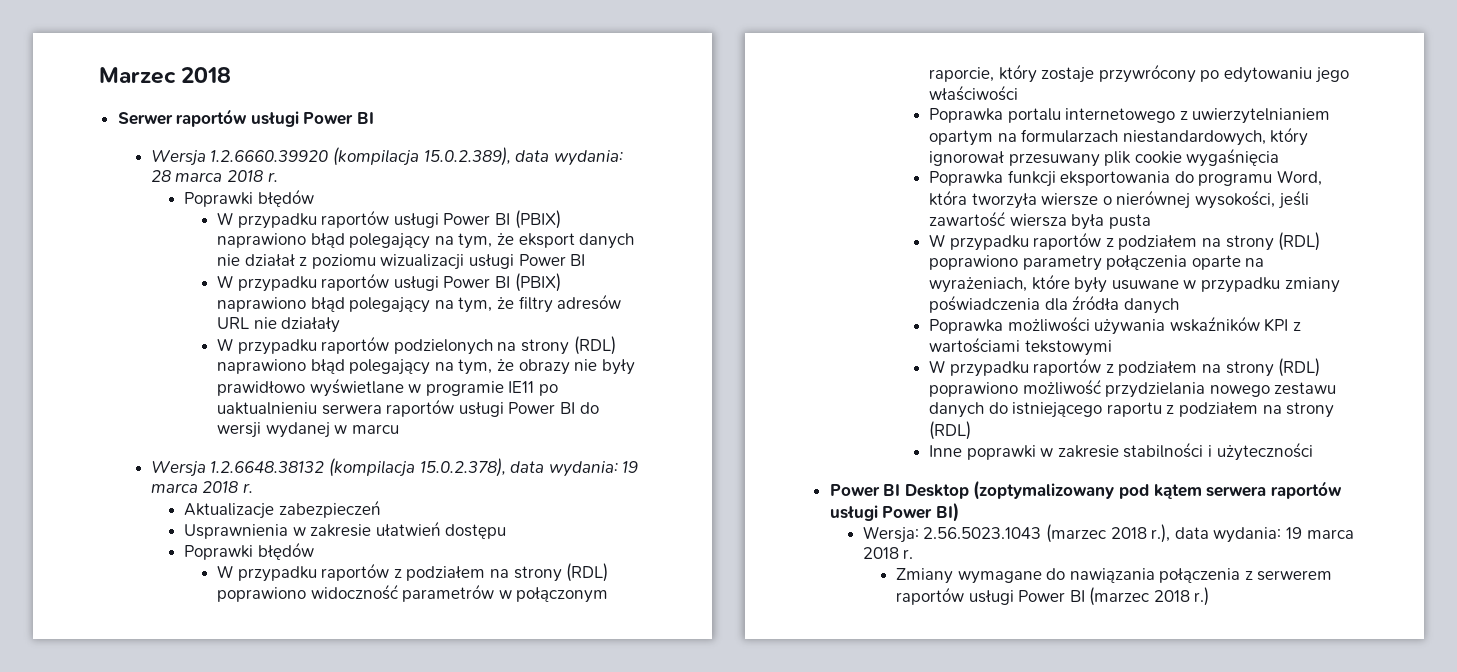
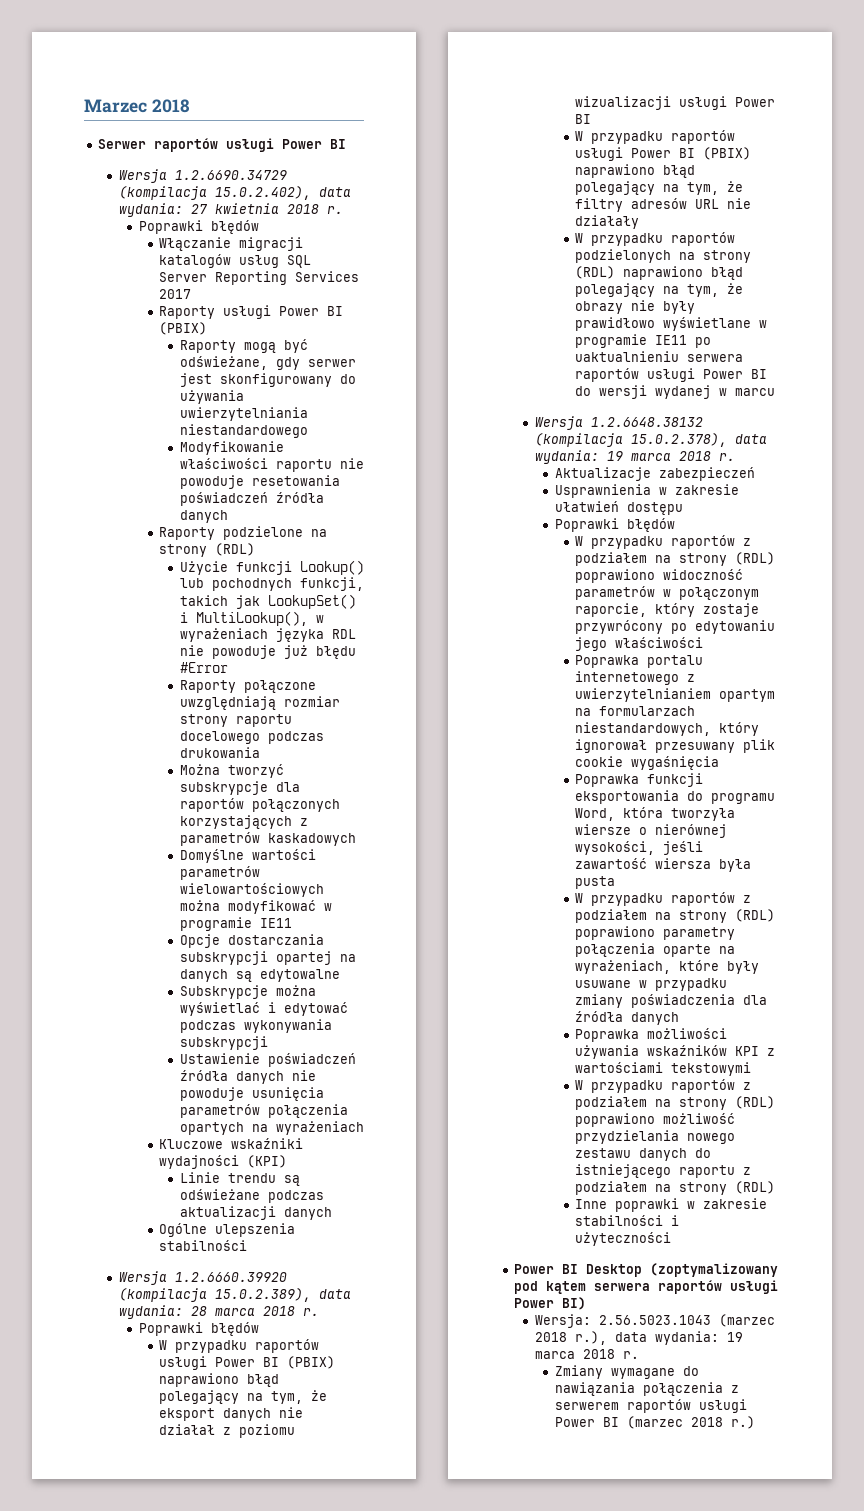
+ Wersja 1.2.6690.34729 (kompilacja 15.0.2.402), data wydania: 27 kwietnia 2018 r.
+ Poprawki błędów
+ Włączanie migracji katalogów usług SQL Server Reporting Services 2017
+ Raporty usługi Power BI (PBIX)
+ Raporty mogą być odświeżane, gdy serwer jest skonfigurowany do używania uwierzytelniania niestandardowego
+ Modyfikowanie właściwości raportu nie powoduje resetowania poświadczeń źródła danych
+ Raporty podzielone na strony (RDL)
+ Użycie funkcji Lookup() lub pochodnych funkcji, takich jak LookupSet() i MultiLookup(), w wyrażeniach języka RDL nie powoduje już błędu #Error
+ Raporty połączone uwzględniają rozmiar strony raportu docelowego podczas drukowania
+ Można tworzyć subskrypcje dla raportów połączonych korzystających z parametrów kaskadowych
+ Domyślne wartości parametrów wielowartościowych można modyfikować w programie IE11
+ Opcje dostarczania subskrypcji opartej na danych są edytowalne
+ Subskrypcje można wyświetlać i edytować podczas wykonywania subskrypcji
+ Ustawienie poświadczeń źródła danych nie powoduje usunięcia parametrów połączenia opartych na wyrażeniach
+ Kluczowe wskaźniki wydajności (KPI)
+ Linie trendu są odświeżane podczas aktualizacji danych
+ Ogólne ulepszenia stabilności

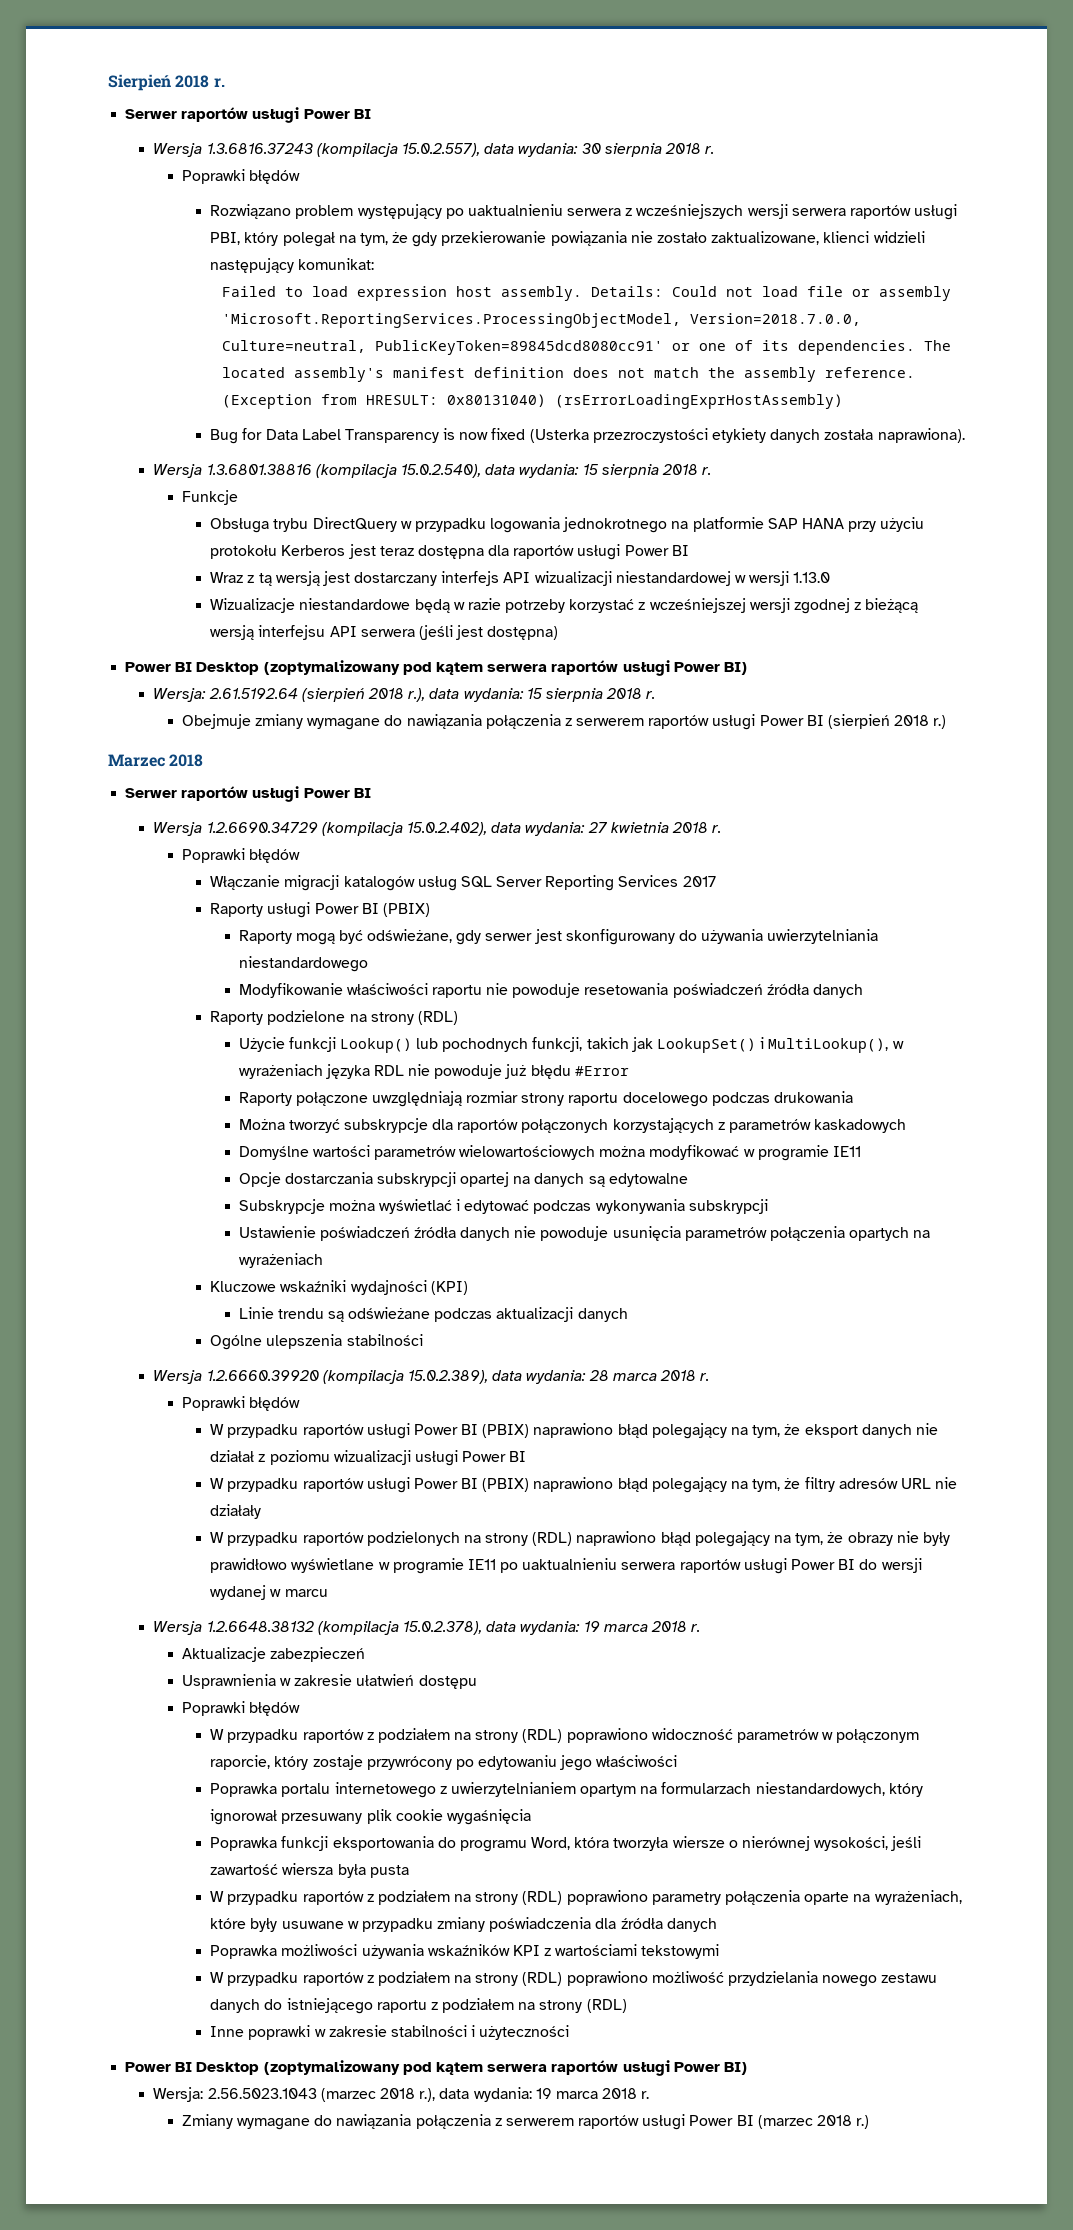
+ Sierpień 2018 r.
+ Serwer raportów usługi Power BI
+ Wersja 1.3.6816.37243 (kompilacja 15.0.2.557), data wydania: 30 sierpnia 2018 r.
+ Poprawki błędów
+ Rozwiązano problem występujący po uaktualnieniu serwera z wcześniejszych wersji serwera raportów usługi PBI, który polegał na tym, że gdy przekierowanie powiązania nie zostało zaktualizowane, klienci widzieli następujący komunikat:
+ Failed to load expression host assembly. Details: Could not load file or assembly 'Microsoft.ReportingServices.ProcessingObjectModel, Version=2018.7.0.0, Culture=neutral, PublicKeyToken=89845dcd8080cc91' or one of its dependencies. The located assembly's manifest definition does not match the assembly reference. (Exception from HRESULT: 0x80131040) (rsErrorLoadingExprHostAssembly)
+ Bug for Data Label Transparency is now fixed (Usterka przezroczystości etykiety danych została naprawiona).
+ Wersja 1.3.6801.38816 (kompilacja 15.0.2.540), data wydania: 15 sierpnia 2018 r.
+ Funkcje
+ Obsługa trybu DirectQuery w przypadku logowania jednokrotnego na platformie SAP HANA przy użyciu protokołu Kerberos jest teraz dostępna dla raportów usługi Power BI
+ Wraz z tą wersją jest dostarczany interfejs API wizualizacji niestandardowej w wersji 1.13.0
+ Wizualizacje niestandardowe będą w razie potrzeby korzystać z wcześniejszej wersji zgodnej z bieżącą wersją interfejsu API serwera (jeśli jest dostępna)
+ Power BI Desktop (zoptymalizowany pod kątem serwera raportów usługi Power BI)
+ Wersja: 2.61.5192.64 (sierpień 2018 r.), data wydania: 15 sierpnia 2018 r.
+ Obejmuje zmiany wymagane do nawiązania połączenia z serwerem raportów usługi Power BI (sierpień 2018 r.)

